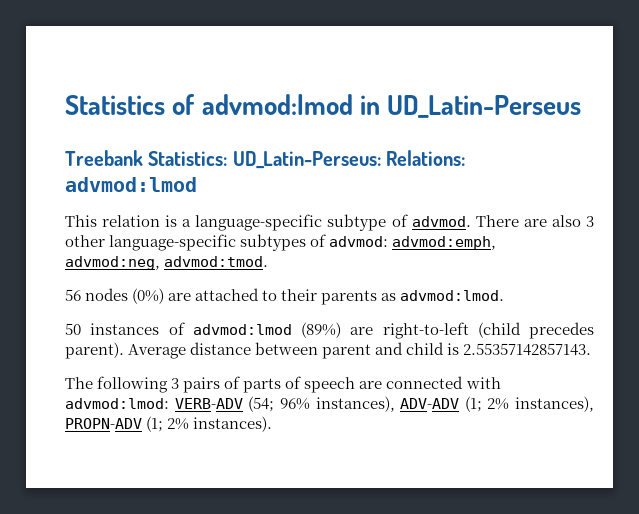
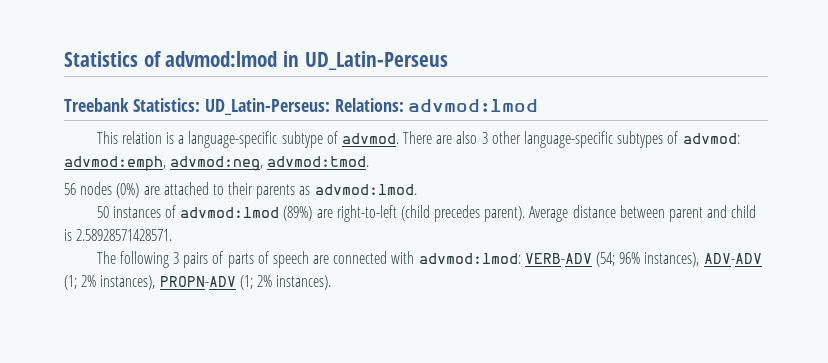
- Average distance between parent and child is 2.55357142857143.
+ Average distance between parent and child is 2.58928571428571.

